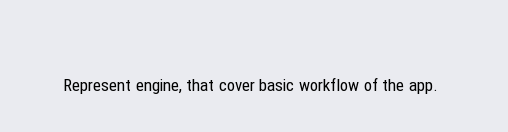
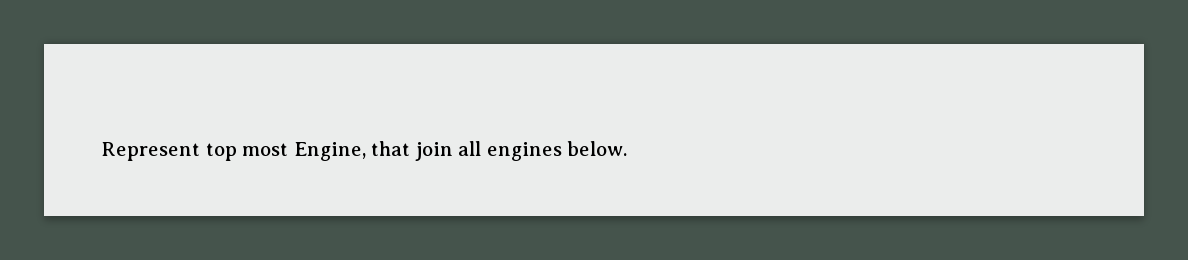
- Represent engine, that cover basic workflow of the app.
+ Represent top most Engine, that join all engines below.

